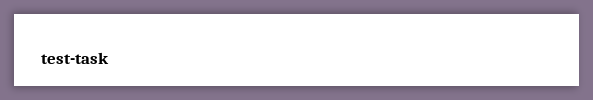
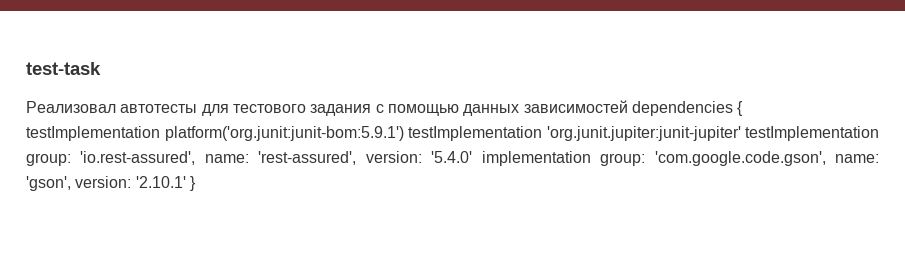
+ Реализовал автотесты для тестового задания с помощью данных зависимостей dependencies { testImplementation platform('org.junit:junit-bom:5.9.1') testImplementation 'org.junit.jupiter:junit-jupiter' testImplementation group: 'io.rest-assured', name: 'rest-assured', version: '5.4.0' implementation group: 'com.google.code.gson', name: 'gson', version: '2.10.1' }

